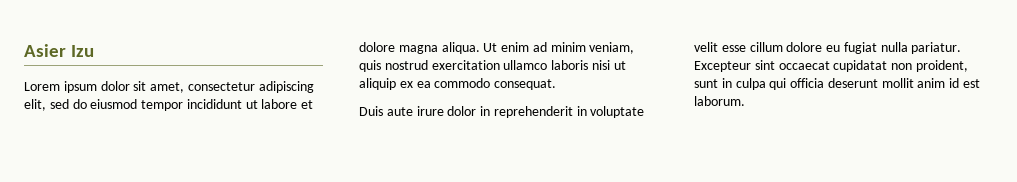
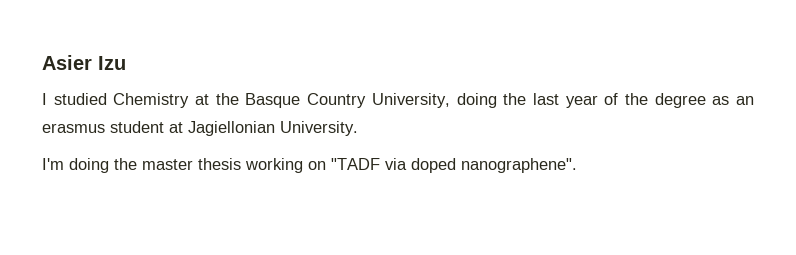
- Lorem ipsum dolor sit amet, consectetur adipiscing elit, sed do eiusmod tempor incididunt ut labore et dolore magna aliqua. Ut enim ad minim veniam, quis nostrud exercitation ullamco laboris nisi ut aliquip ex ea commodo consequat.
- Duis aute irure dolor in reprehenderit in voluptate velit esse cillum dolore eu fugiat nulla pariatur. Excepteur sint occaecat cupidatat non proident, sunt in culpa qui officia deserunt mollit anim id est laborum.
+ I studied Chemistry at the Basque Country University, doing the last year of the degree as an erasmus student at Jagiellonian University.
+ I'm doing the master thesis working on "TADF via doped nanographene".

